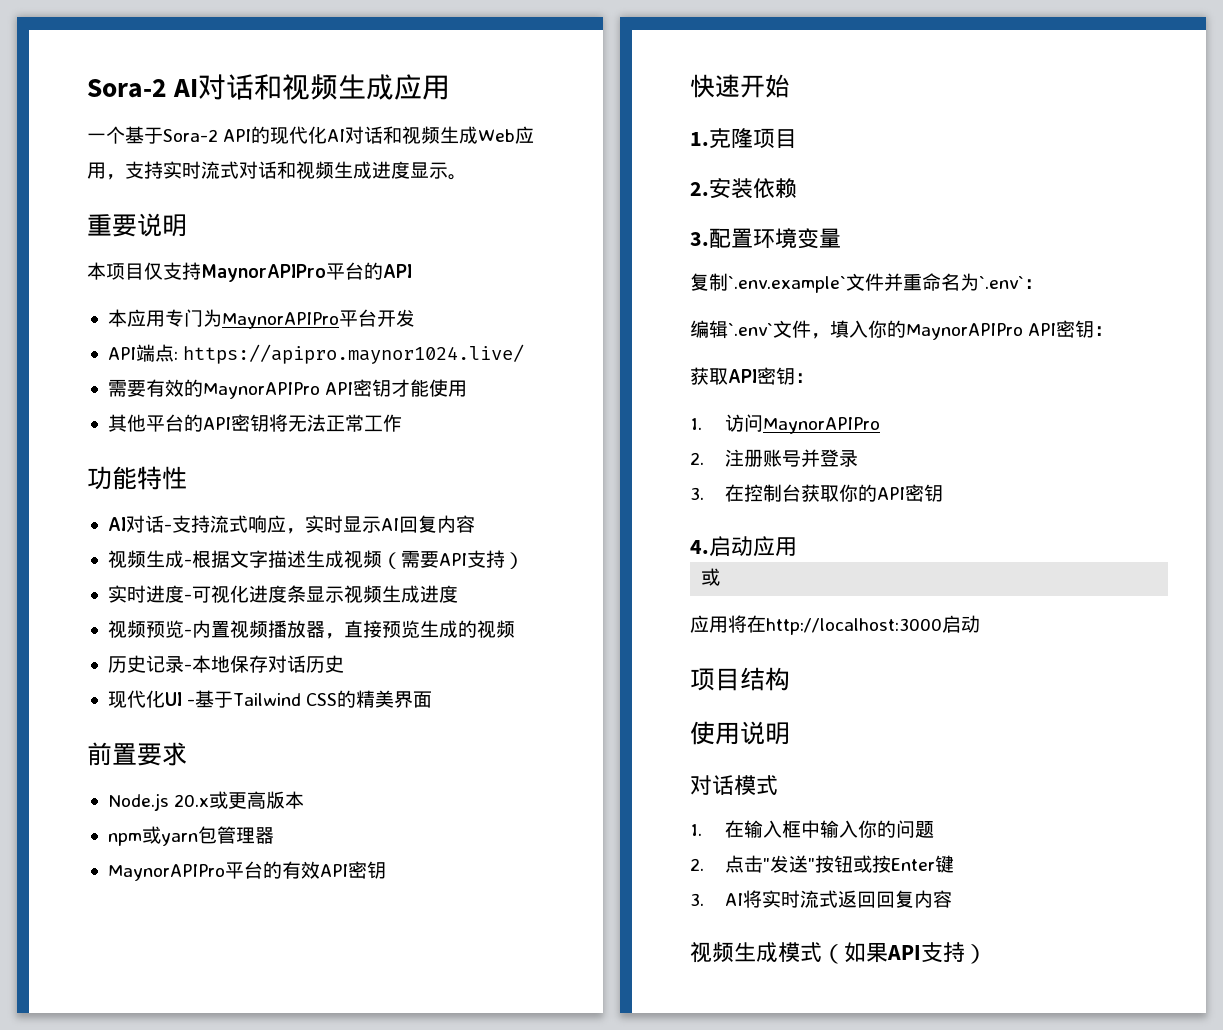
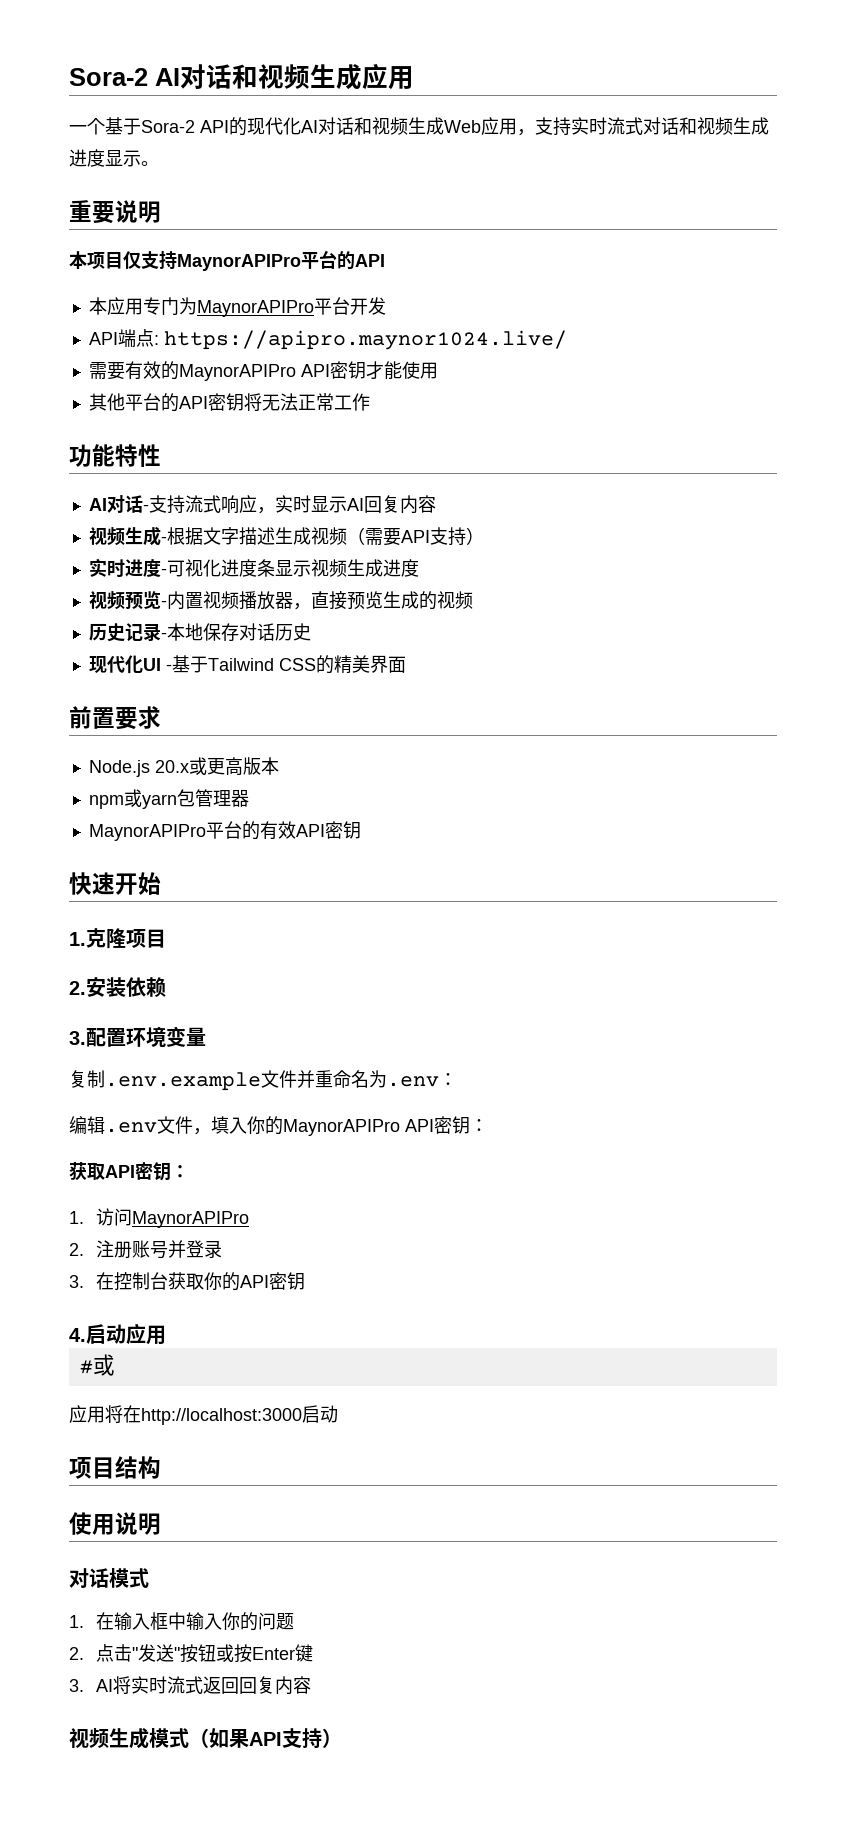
- 复制`.env.example`文件并重命名为`.env`：
+ 复制.env.example文件并重命名为.env：
- 编辑`.env`文件，填入你的MaynorAPIPro API密钥：
+ 编辑.env文件，填入你的MaynorAPIPro API密钥：
  4.启动应用
- 或
+ #或

